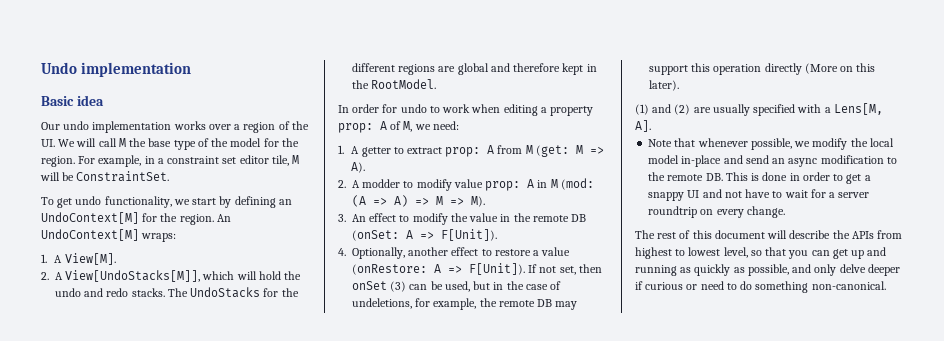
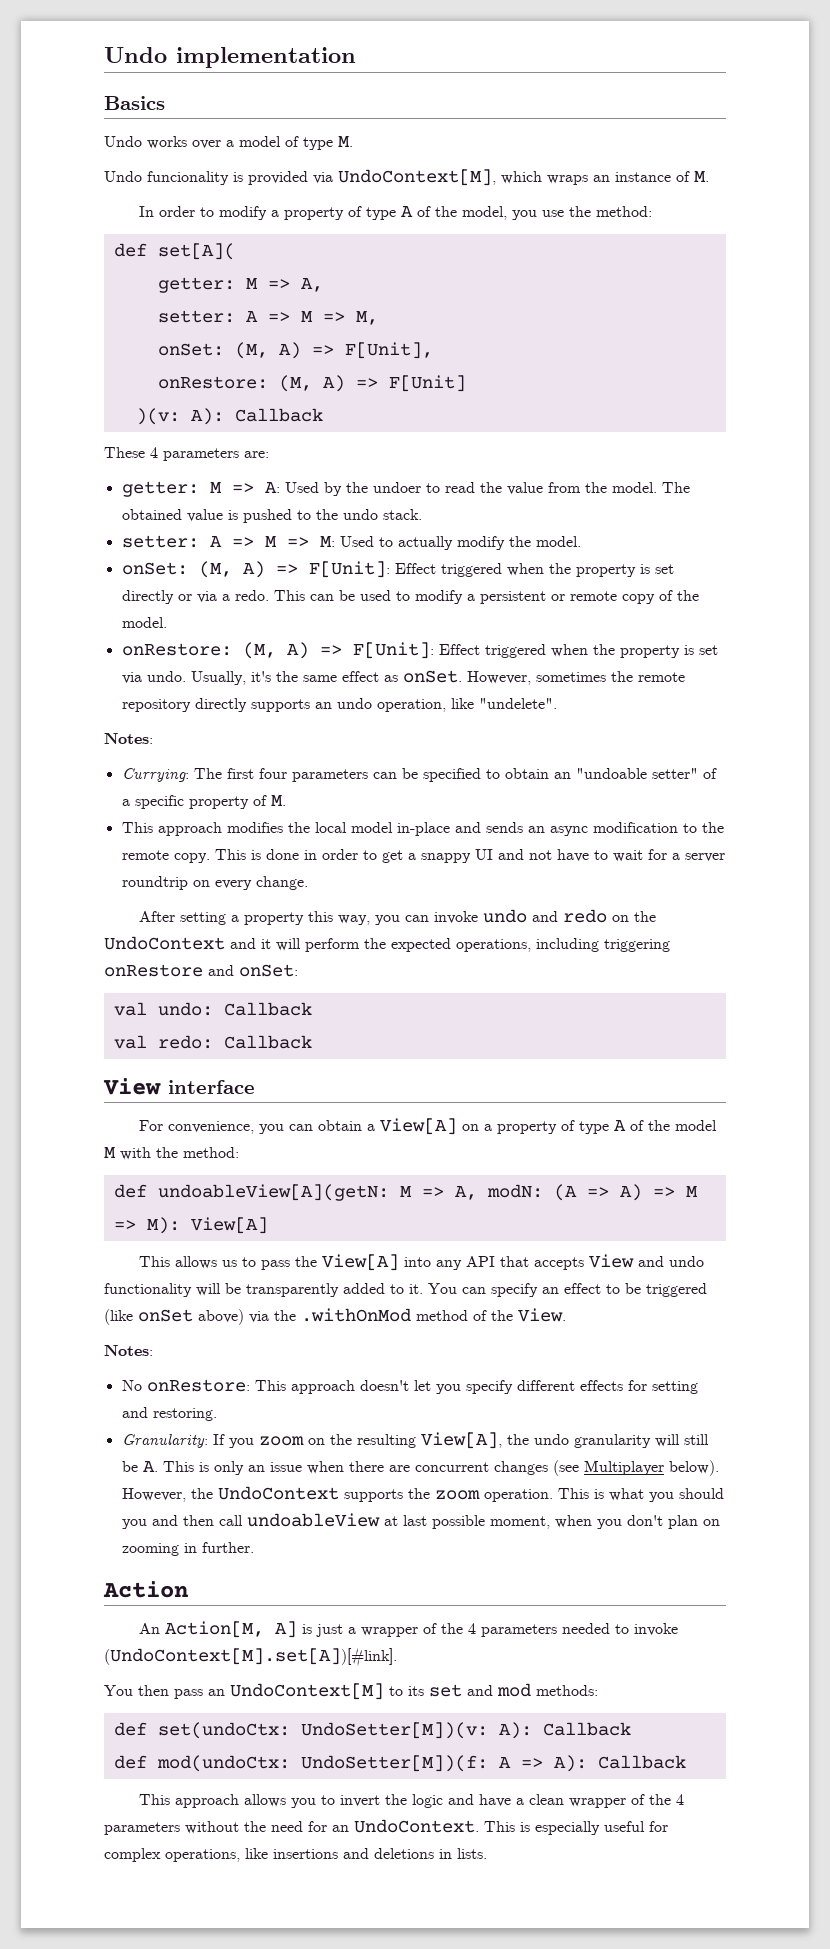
- Basic idea
- Our undo implementation works over a region of the UI. We will call M the base type of the model for the region. For example, in a constraint set editor tile, M will be ConstraintSet.
- To get undo functionality, we start by defining an UndoContext[M] for the region. An UndoContext[M] wraps:
- 1. A View[M].
- 2. A View[UndoStacks[M]], which will hold the undo and redo stacks. The UndoStacks for the different regions are global and therefore kept in the RootModel.
- In order for undo to work when editing a property prop: A of M, we need:
- 1. A getter to extract prop: A from M (get: M => A).
- 2. A modder to modify value prop: A in M (mod: (A => A) => M => M).
- 3. An effect to modify the value in the remote DB (onSet: A => F[Unit]).
- 4. Optionally, another effect to restore a value (onRestore: A => F[Unit]). If not set, then onSet (3) can be used, but in the case of undeletions, for example, the remote DB may support this operation directly (More on this later).
- (1) and (2) are usually specified with a Lens[M, A].
- Note that whenever possible, we modify the local model in-place and send an async modification to the remote DB. This is done in order to get a snappy UI and not have to wait for a server roundtrip on every change.
+ Basics
+ Undo works over a model of type M.
+ Undo funcionality is provided via UndoContext[M], which wraps an instance of M.
+ In order to modify a property of type A of the model, you use the method:
+ def set[A](
+ getter: M => A,
+ setter: A => M => M,
+ onSet: (M, A) => F[Unit],
+ onRestore: (M, A) => F[Unit]
+ )(v: A): Callback
+ These 4 parameters are:
+ getter: M => A: Used by the undoer to read the value from the model. The obtained value is pushed to the undo stack.
+ setter: A => M => M: Used to actually modify the model.
+ onSet: (M, A) => F[Unit]: Effect triggered when the property is set directly or via a redo. This can be used to modify a persistent or remote copy of the model.
+ onRestore: (M, A) => F[Unit]: Effect triggered when the property is set via undo. Usually, it's the same effect as onSet. However, sometimes the remote repository directly supports an undo operation, like "undelete".
+ Notes:
+ Currying: The first four parameters can be specified to obtain an "undoable setter" of a specific property of M.
+ This approach modifies the local model in-place and sends an async modification to the remote copy. This is done in order to get a snappy UI and not have to wait for a server roundtrip on every change.
- The rest of this document will describe the APIs from highest to lowest level, so that you can get up and running as quickly as possible, and only delve deeper if curious or need to do something non-canonical.
+ After setting a property this way, you can invoke undo and redo on the UndoContext and it will perform the expected operations, including triggering onRestore and onSet:
+ val undo: Callback
+ val redo: Callback
+ View interface
+ For convenience, you can obtain a View[A] on a property of type A of the model M with the method:
+ def undoableView[A](getN: M => A, modN: (A => A) => M => M): View[A]
+ This allows us to pass the View[A] into any API that accepts View and undo functionality will be transparently added to it. You can specify an effect to be triggered (like onSet above) via the .withOnMod method of the View.
+ Notes:
+ No onRestore: This approach doesn't let you specify different effects for setting and restoring.
+ Granularity: If you zoom on the resulting View[A], the undo granularity will still be A. This is only an issue when there are concurrent changes (see Multiplayer below). However, the UndoContext supports the zoom operation. This is what you should you and then call undoableView at last possible moment, when you don't plan on zooming in further.
+ Action
+ An Action[M, A] is just a wrapper of the 4 parameters needed to invoke (UndoContext[M].set[A])[#link].
+ You then pass an UndoContext[M] to its set and mod methods:
+ def set(undoCtx: UndoSetter[M])(v: A): Callback
+ def mod(undoCtx: UndoSetter[M])(f: A => A): Callback
+ This approach allows you to invert the logic and have a clean wrapper of the 4 parameters without the need for an UndoContext. This is especially useful for complex operations, like insertions and deletions in lists.

